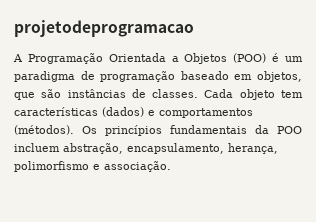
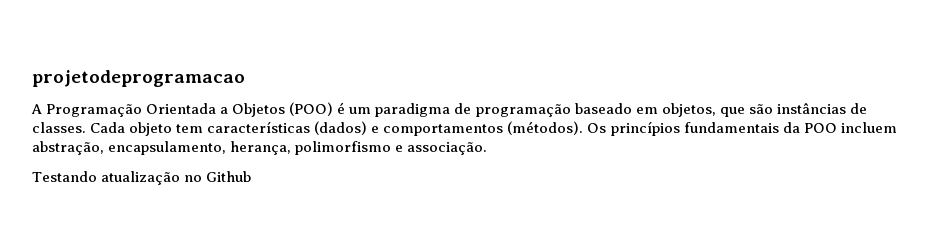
+ Testando atualização no Github

